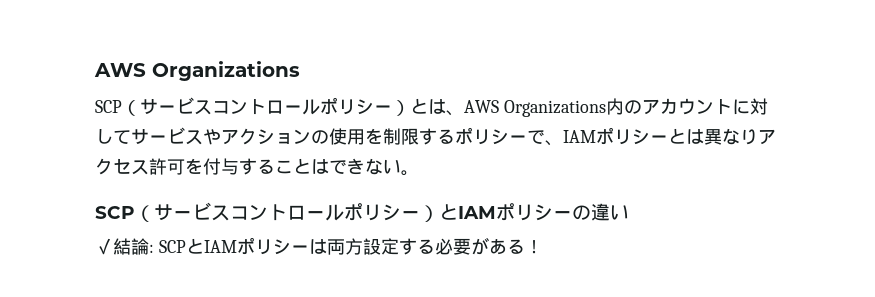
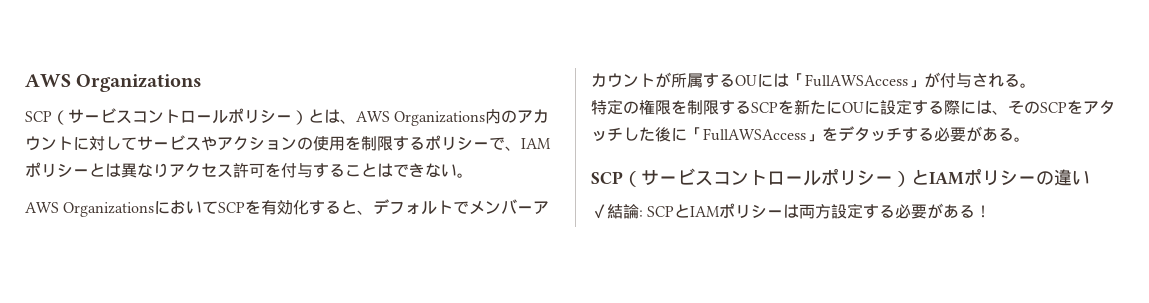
+ AWS OrganizationsにおいてSCPを有効化すると、デフォルトでメンバーアカウントが所属するOUには「FullAWSAccess」が付与される。
+ 特定の権限を制限するSCPを新たにOUに設定する際には、そのSCPをアタッチした後に「FullAWSAccess」をデタッチする必要がある。

